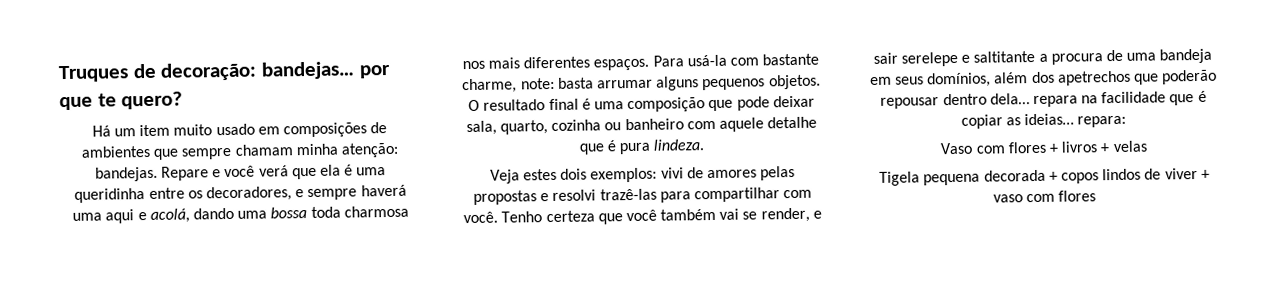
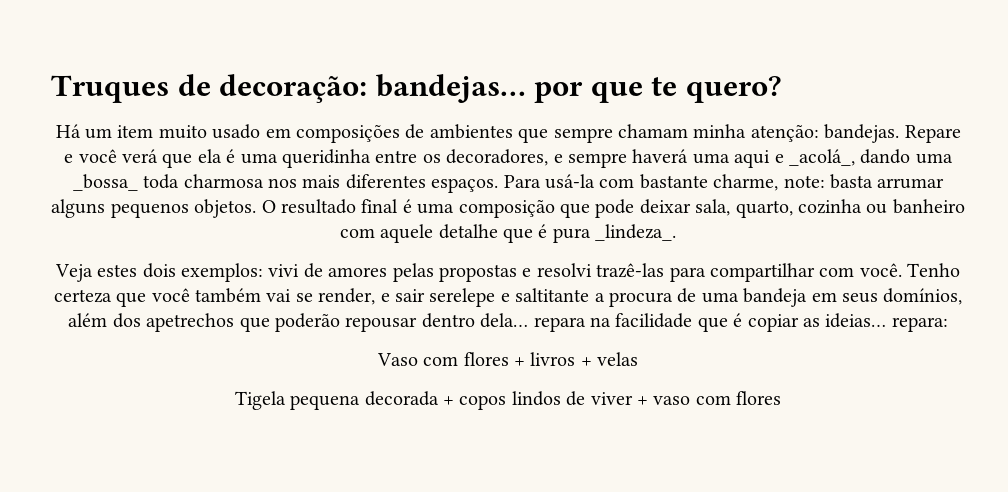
- Repare e você verá que ela é uma queridinha entre os decoradores, e sempre haverá uma aqui e acolá, dando uma bossa toda charmosa nos mais diferentes espaços.
+ Repare e você verá que ela é uma queridinha entre os decoradores, e sempre haverá uma aqui e _acolá_, dando uma _bossa_ toda charmosa nos mais diferentes espaços.
- O resultado final é uma composição que pode deixar sala, quarto, cozinha ou banheiro com aquele detalhe que é pura lindeza.
+ O resultado final é uma composição que pode deixar sala, quarto, cozinha ou banheiro com aquele detalhe que é pura _lindeza_.

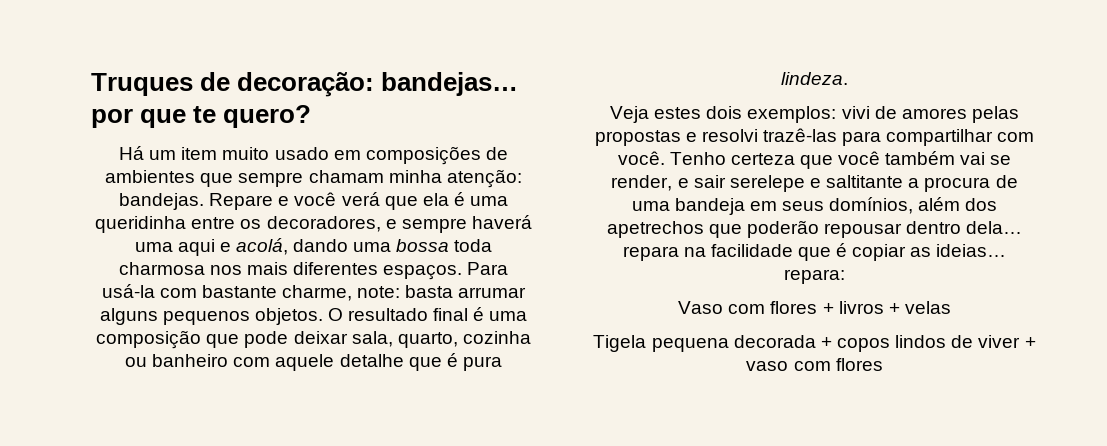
- Repare e você verá que ela é uma queridinha entre os decoradores, e sempre haverá uma aqui e _acolá_, dando uma _bossa_ toda charmosa nos mais diferentes espaços.
+ Repare e você verá que ela é uma queridinha entre os decoradores, e sempre haverá uma aqui e acolá, dando uma bossa toda charmosa nos mais diferentes espaços.
- O resultado final é uma composição que pode deixar sala, quarto, cozinha ou banheiro com aquele detalhe que é pura _lindeza_.
+ O resultado final é uma composição que pode deixar sala, quarto, cozinha ou banheiro com aquele detalhe que é pura lindeza.

